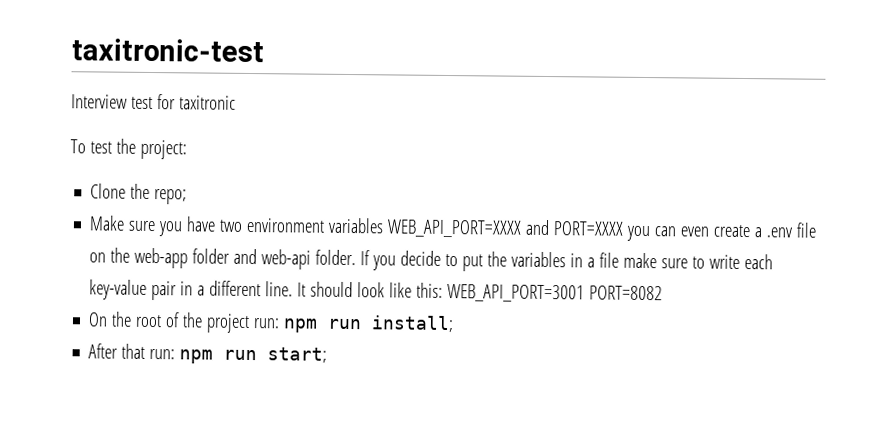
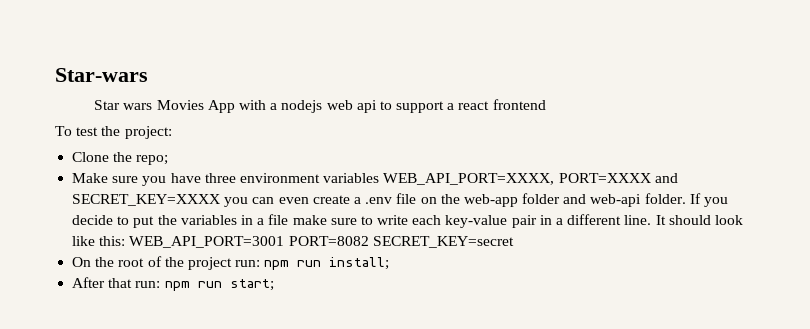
- taxitronic-test
- Interview test for taxitronic
+ Star-wars
+ Star wars Movies App with a nodejs web api to support a react frontend
- Make sure you have two environment variables WEB_API_PORT=XXXX and PORT=XXXX you can even create a .env file on the web-app folder and web-api folder.
+ Make sure you have three environment variables WEB_API_PORT=XXXX, PORT=XXXX and SECRET_KEY=XXXX you can even create a .env file on the web-app folder and web-api folder.
- It should look like this: WEB_API_PORT=3001 PORT=8082
+ It should look like this: WEB_API_PORT=3001 PORT=8082 SECRET_KEY=secret

